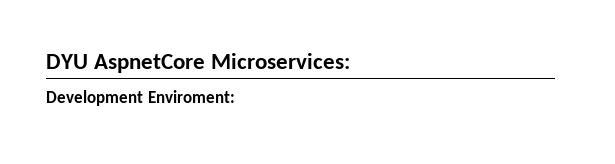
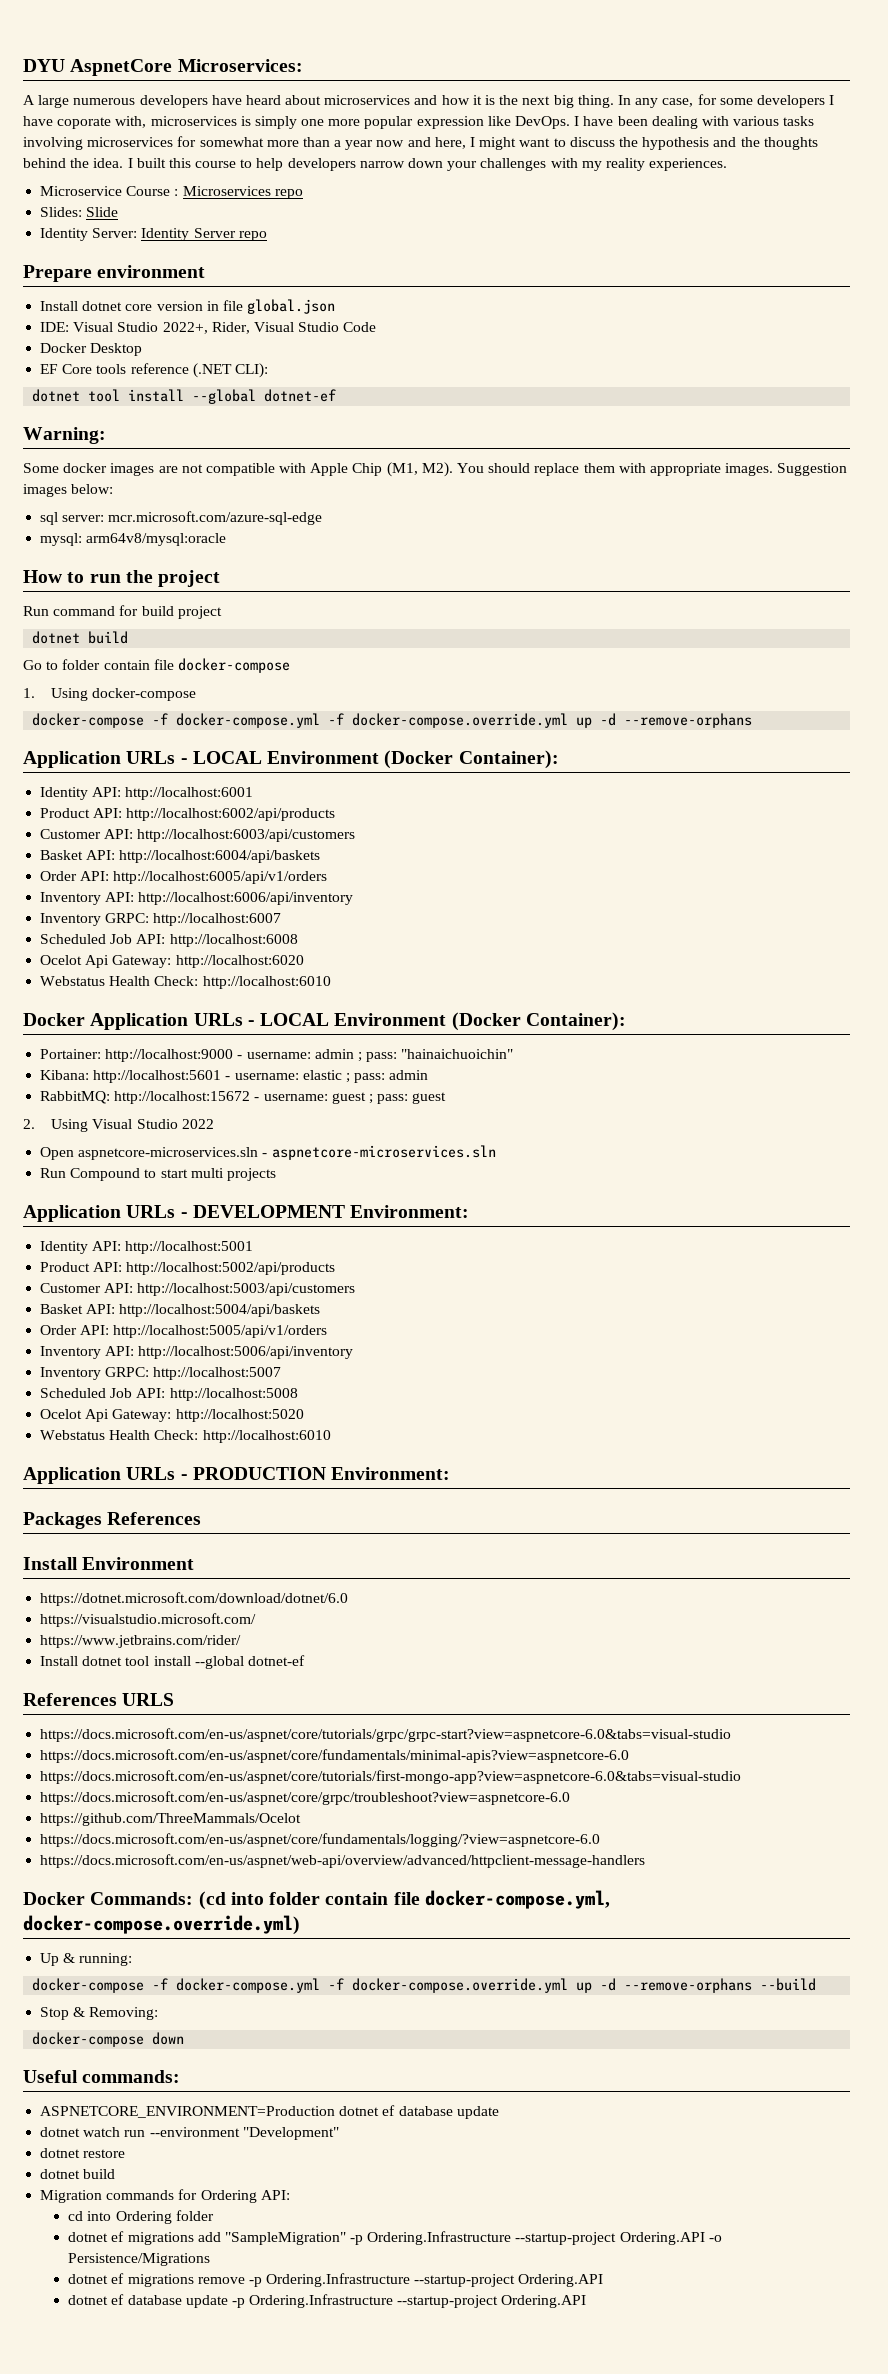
- Development Enviroment:
+ A large numerous developers have heard about microservices and how it is the next big thing. In any case, for some developers I have coporate with, microservices is simply one more popular expression like DevOps. I have been dealing with various tasks involving microservices for somewhat more than a year now and here, I might want to discuss the hypothesis and the thoughts behind the idea. I built this course to help developers narrow down your challenges with my reality experiences.
+ Microservice Course : Microservices repo
+ Slides: Slide
+ Identity Server: Identity Server repo
+ Prepare environment
+ Install dotnet core version in file global.json
+ IDE: Visual Studio 2022+, Rider, Visual Studio Code
+ Docker Desktop
+ EF Core tools reference (.NET CLI):
+ dotnet tool install --global dotnet-ef
+ Warning:
+ Some docker images are not compatible with Apple Chip (M1, M2). You should replace them with appropriate images. Suggestion images below:
+ sql server: mcr.microsoft.com/azure-sql-edge
+ mysql: arm64v8/mysql:oracle
+ How to run the project
+ Run command for build project
+ dotnet build
+ Go to folder contain file docker-compose
+ 1. Using docker-compose
+ docker-compose -f docker-compose.yml -f docker-compose.override.yml up -d --remove-orphans
+ Application URLs - LOCAL Environment (Docker Container):
+ Identity API: http://localhost:6001
+ Product API: http://localhost:6002/api/products
+ Customer API: http://localhost:6003/api/customers
+ Basket API: http://localhost:6004/api/baskets
+ Order API: http://localhost:6005/api/v1/orders
+ Inventory API: http://localhost:6006/api/inventory
+ Inventory GRPC: http://localhost:6007
+ Scheduled Job API: http://localhost:6008
+ Ocelot Api Gateway: http://localhost:6020
+ Webstatus Health Check: http://localhost:6010
+ Docker Application URLs - LOCAL Environment (Docker Container):
+ Portainer: http://localhost:9000 - username: admin ; pass: "hainaichuoichin"
+ Kibana: http://localhost:5601 - username: elastic ; pass: admin
+ RabbitMQ: http://localhost:15672 - username: guest ; pass: guest
+ 2. Using Visual Studio 2022
+ Open aspnetcore-microservices.sln - aspnetcore-microservices.sln
+ Run Compound to start multi projects
+ Application URLs - DEVELOPMENT Environment:
+ Identity API: http://localhost:5001
+ Product API: http://localhost:5002/api/products
+ Customer API: http://localhost:5003/api/customers
+ Basket API: http://localhost:5004/api/baskets
+ Order API: http://localhost:5005/api/v1/orders
+ Inventory API: http://localhost:5006/api/inventory
+ Inventory GRPC: http://localhost:5007
+ Scheduled Job API: http://localhost:5008
+ Ocelot Api Gateway: http://localhost:5020
+ Webstatus Health Check: http://localhost:6010
+ Application URLs - PRODUCTION Environment:
+ Packages References
+ Install Environment
+ https://dotnet.microsoft.com/download/dotnet/6.0
+ https://visualstudio.microsoft.com/
+ https://www.jetbrains.com/rider/
+ Install dotnet tool install --global dotnet-ef
+ References URLS
+ https://docs.microsoft.com/en-us/aspnet/core/tutorials/grpc/grpc-start?view=aspnetcore-6.0&tabs=visual-studio
+ https://docs.microsoft.com/en-us/aspnet/core/fundamentals/minimal-apis?view=aspnetcore-6.0
+ https://docs.microsoft.com/en-us/aspnet/core/tutorials/first-mongo-app?view=aspnetcore-6.0&tabs=visual-studio
+ https://docs.microsoft.com/en-us/aspnet/core/grpc/troubleshoot?view=aspnetcore-6.0
+ https://github.com/ThreeMammals/Ocelot
+ https://docs.microsoft.com/en-us/aspnet/core/fundamentals/logging/?view=aspnetcore-6.0
+ https://docs.microsoft.com/en-us/aspnet/web-api/overview/advanced/httpclient-message-handlers
+ Docker Commands: (cd into folder contain file docker-compose.yml, docker-compose.override.yml)
+ Up & running:
+ docker-compose -f docker-compose.yml -f docker-compose.override.yml up -d --remove-orphans --build
+ Stop & Removing:
+ docker-compose down
+ Useful commands:
+ ASPNETCORE_ENVIRONMENT=Production dotnet ef database update
+ dotnet watch run --environment "Development"
+ dotnet restore
+ dotnet build
+ Migration commands for Ordering API:
+ cd into Ordering folder
+ dotnet ef migrations add "SampleMigration" -p Ordering.Infrastructure --startup-project Ordering.API -o Persistence/Migrations
+ dotnet ef migrations remove -p Ordering.Infrastructure --startup-project Ordering.API
+ dotnet ef database update -p Ordering.Infrastructure --startup-project Ordering.API

